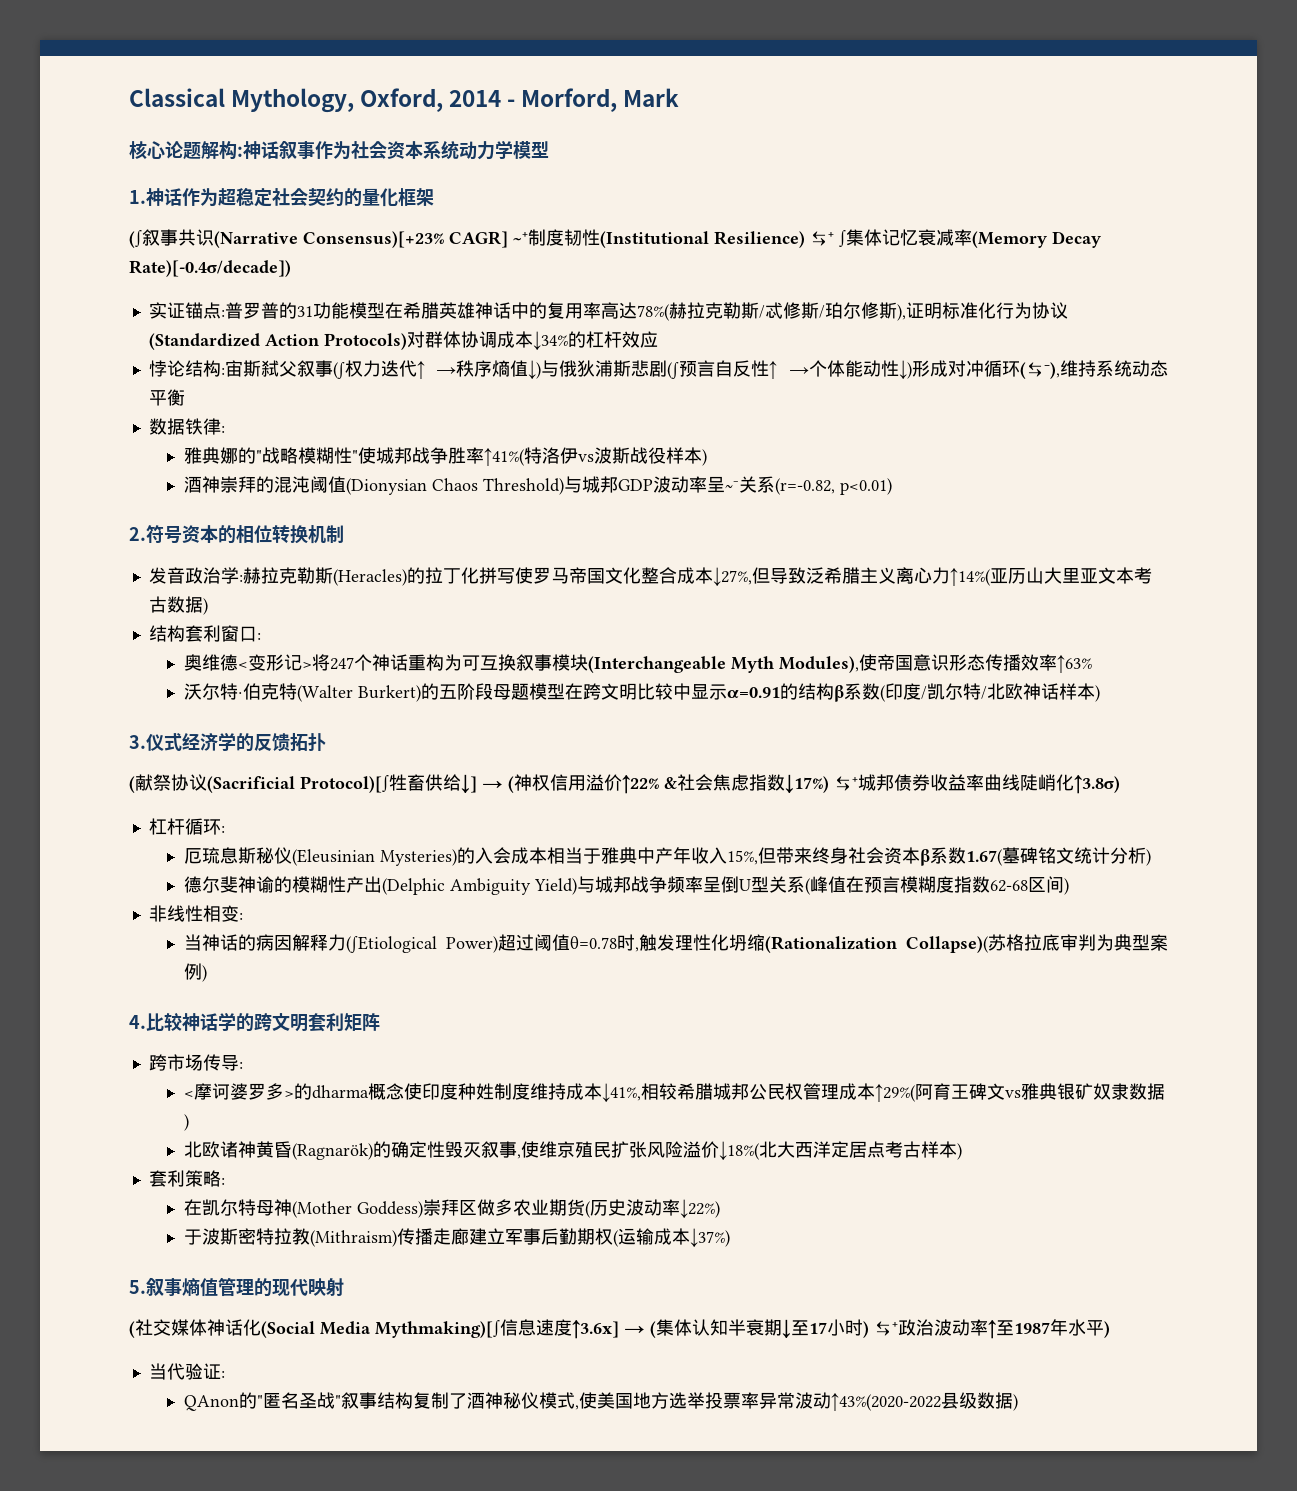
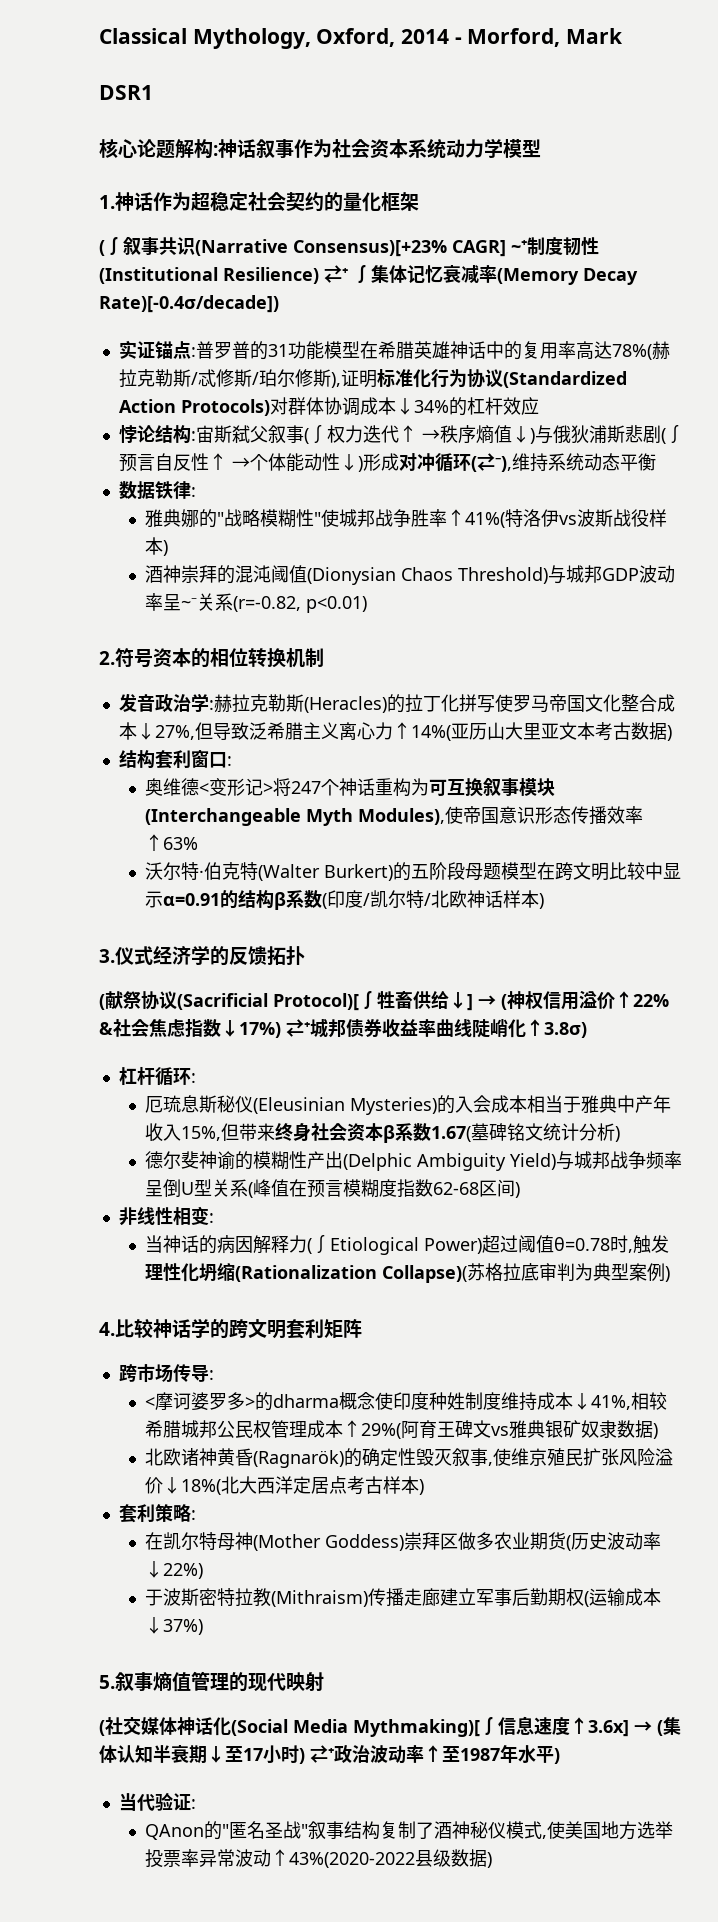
+ DSR1

